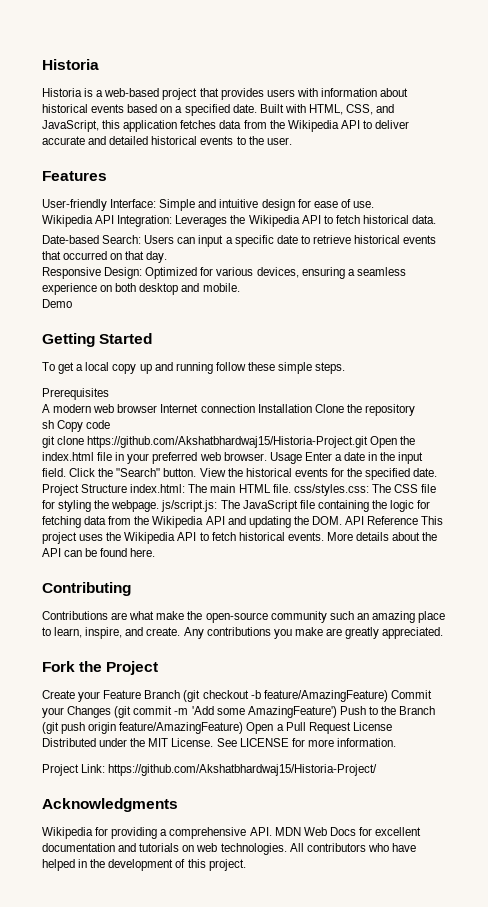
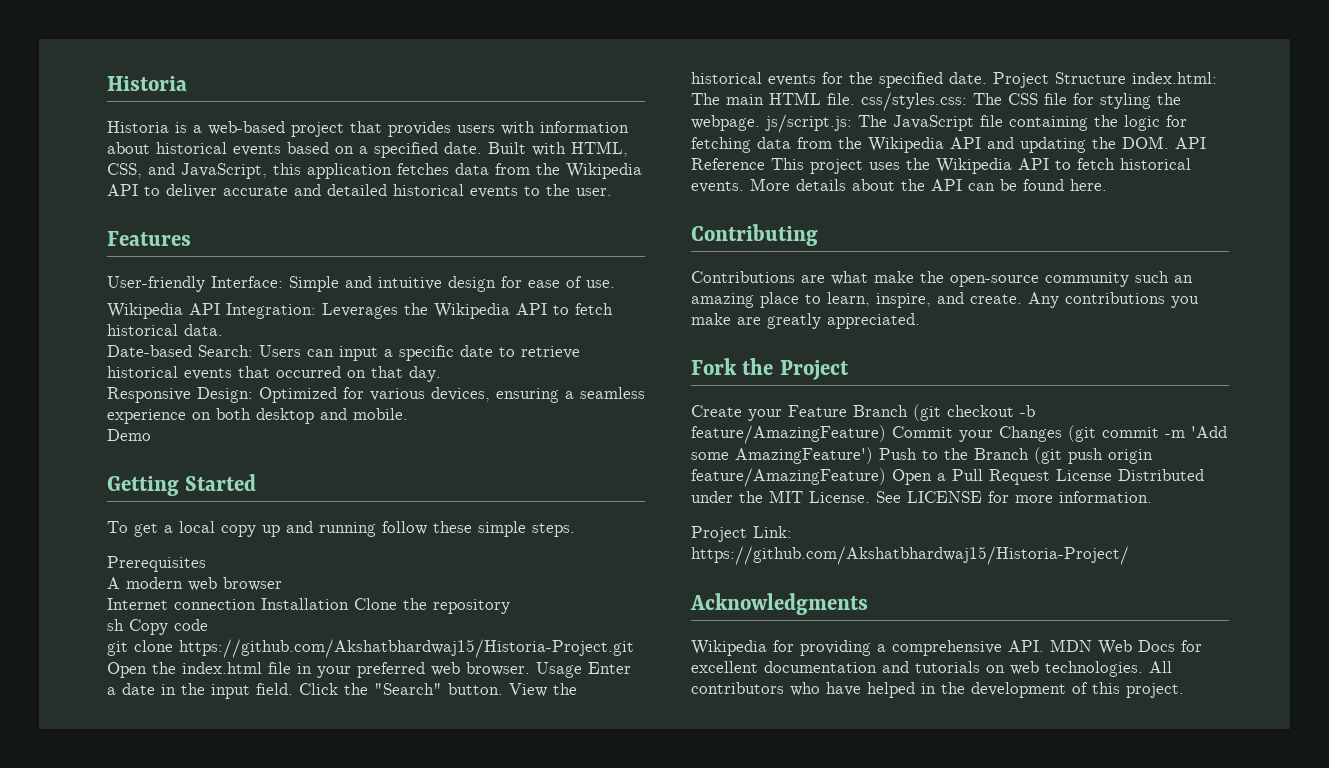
- A modern web browser Internet connection Installation Clone the repository
+ A modern web browser
+ Internet connection Installation Clone the repository

